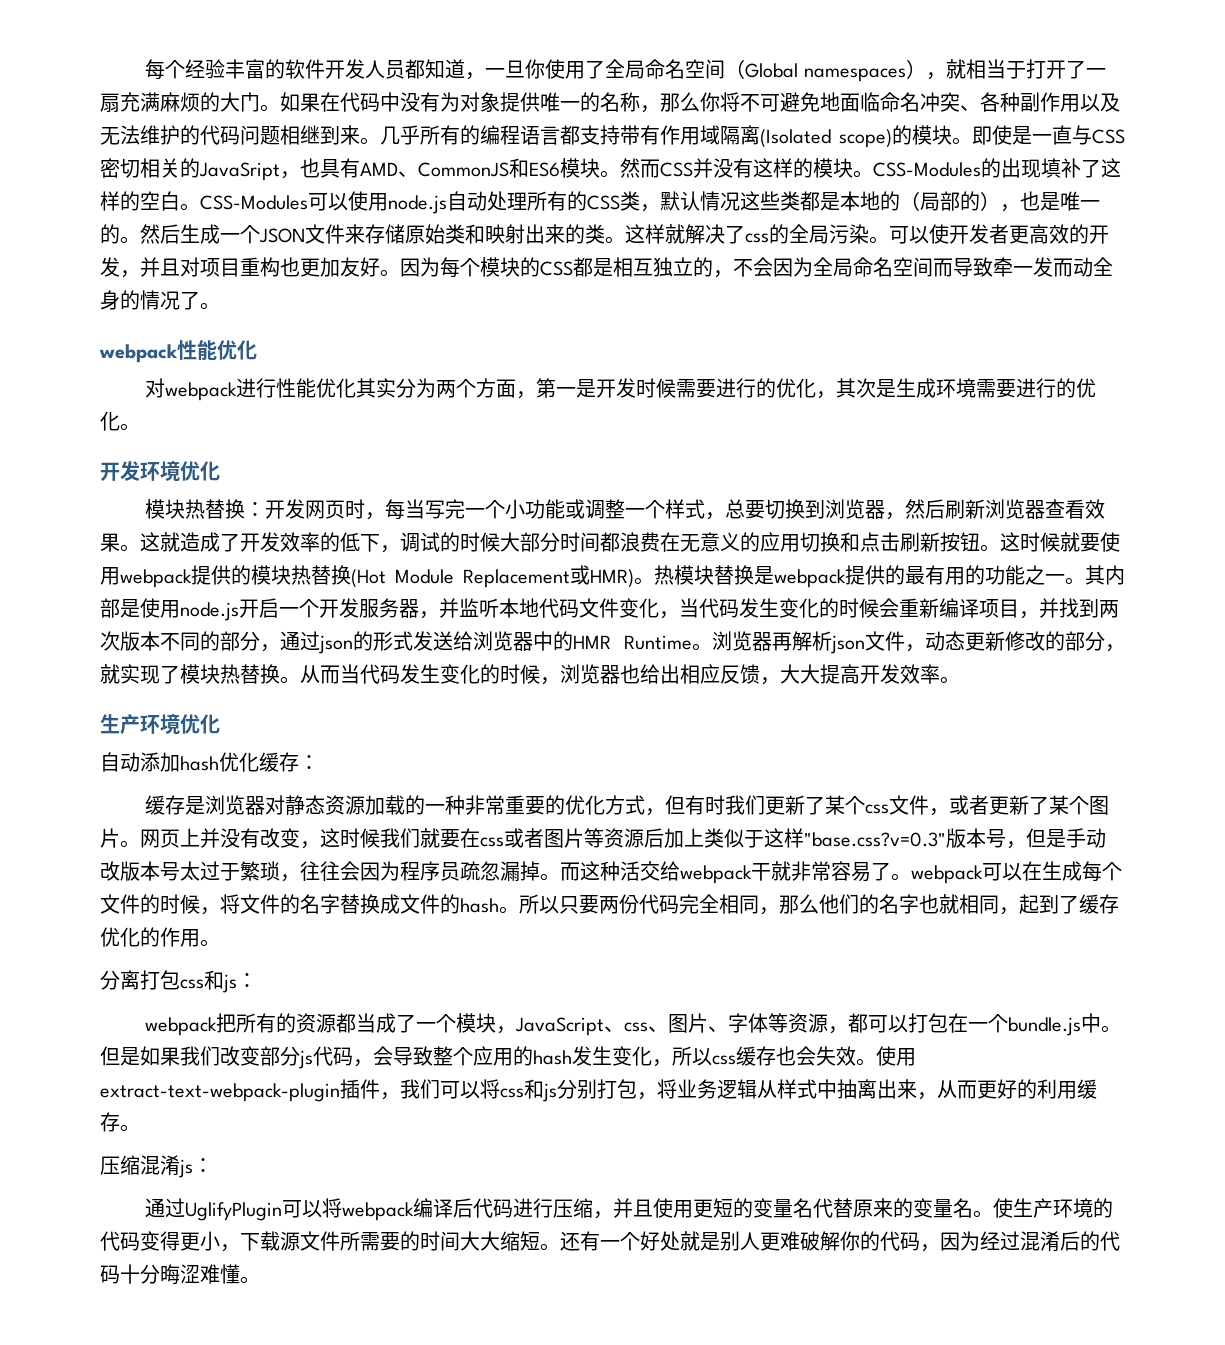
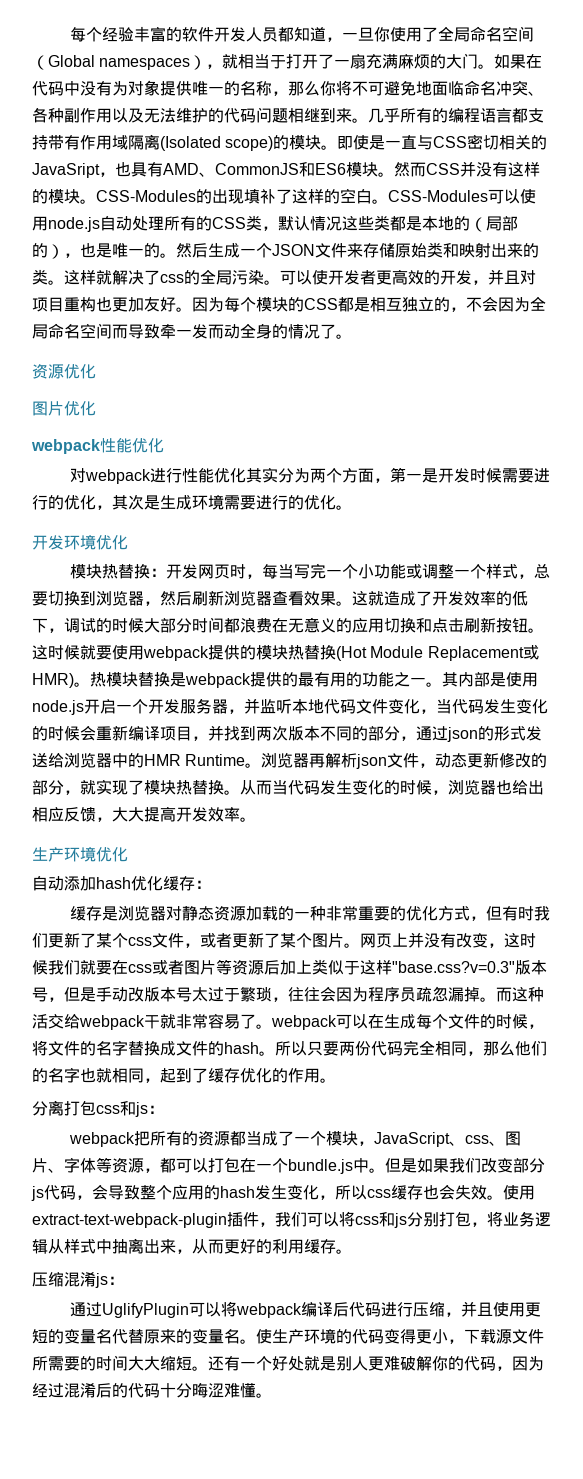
+ 资源优化
+ 图片优化

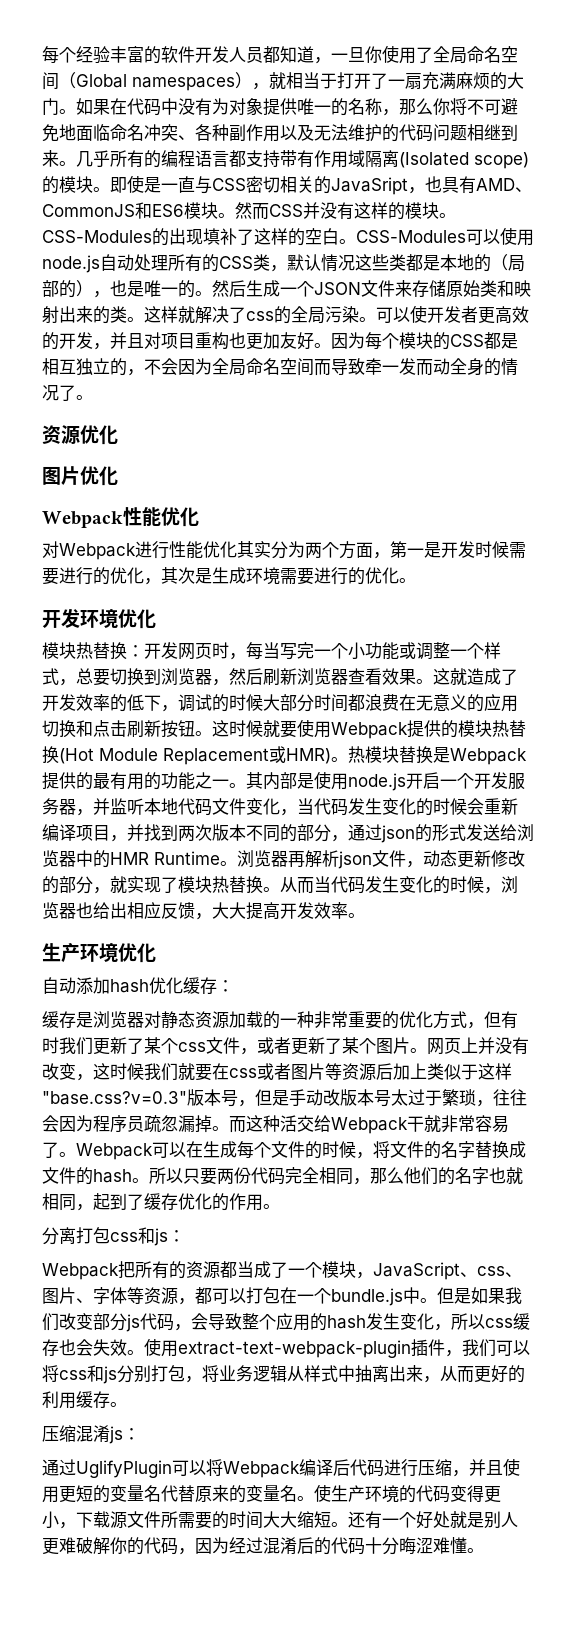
- webpack性能优化
+ Webpack性能优化
- 对webpack进行性能优化其实分为两个方面，第一是开发时候需要进行的优化，其次是生成环境需要进行的优化。
+ 对Webpack进行性能优化其实分为两个方面，第一是开发时候需要进行的优化，其次是生成环境需要进行的优化。
- 这时候就要使用webpack提供的模块热替换(Hot Module Replacement或HMR)。
+ 这时候就要使用Webpack提供的模块热替换(Hot Module Replacement或HMR)。
- 热模块替换是webpack提供的最有用的功能之一。
+ 热模块替换是Webpack提供的最有用的功能之一。
- 而这种活交给webpack干就非常容易了。webpack可以在生成每个文件的时候，将文件的名字替换成文件的hash。
+ 而这种活交给Webpack干就非常容易了。Webpack可以在生成每个文件的时候，将文件的名字替换成文件的hash。
- webpack把所有的资源都当成了一个模块，JavaScript、css、图片、字体等资源，都可以打包在一个bundle.js中。
+ Webpack把所有的资源都当成了一个模块，JavaScript、css、图片、字体等资源，都可以打包在一个bundle.js中。
- 通过UglifyPlugin可以将webpack编译后代码进行压缩，并且使用更短的变量名代替原来的变量名。
+ 通过UglifyPlugin可以将Webpack编译后代码进行压缩，并且使用更短的变量名代替原来的变量名。

